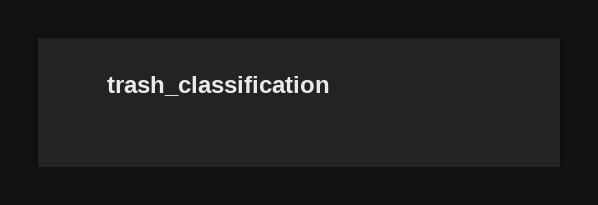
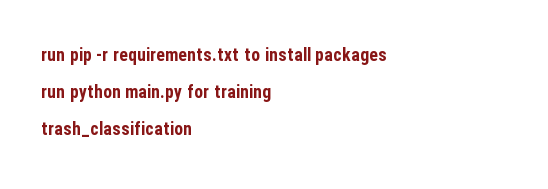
+ run pip -r requirements.txt to install packages
+ run python main.py for training

